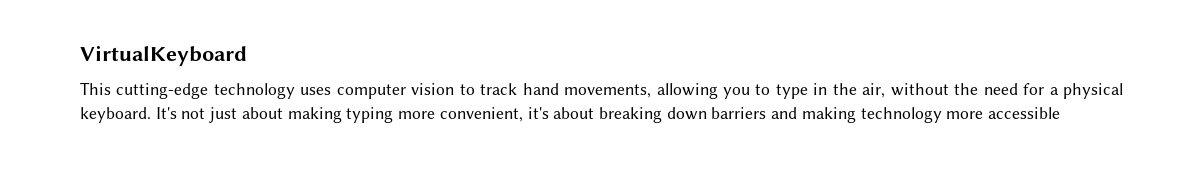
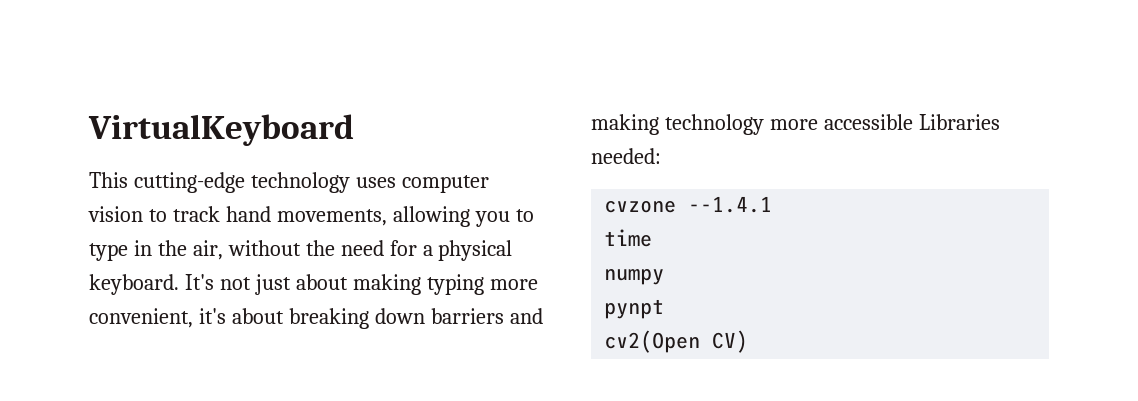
- It's not just about making typing more convenient, it's about breaking down barriers and making technology more accessible
+ It's not just about making typing more convenient, it's about breaking down barriers and making technology more accessible Libraries needed:
+ cvzone --1.4.1
+ time
+ numpy
+ pynpt
+ cv2(Open CV)

